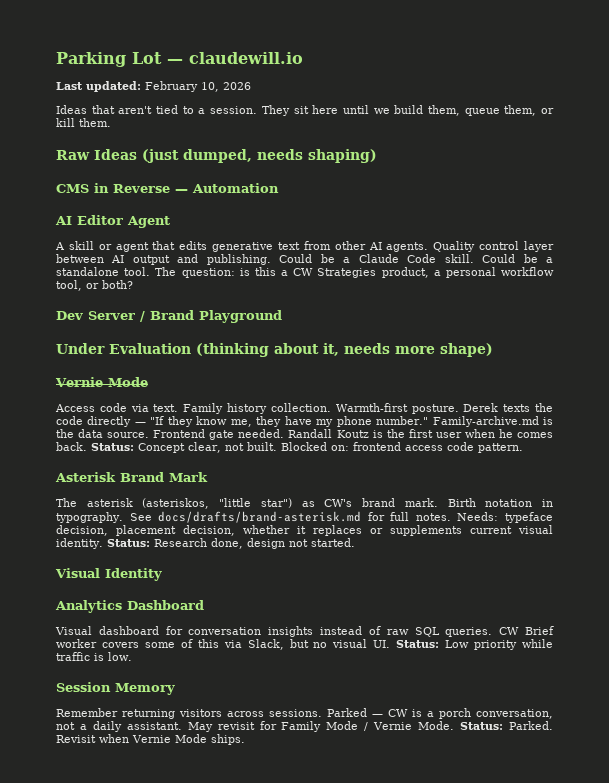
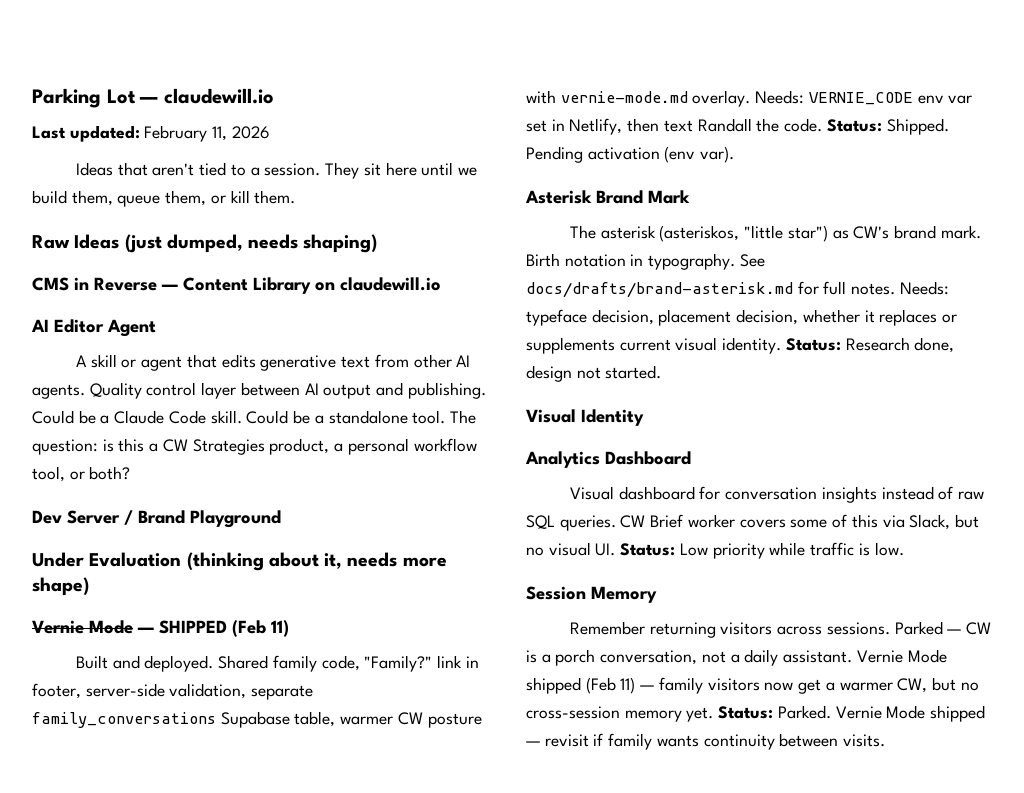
- Last updated: February 10, 2026
+ Last updated: February 11, 2026
- CMS in Reverse — Automation
+ CMS in Reverse — Content Library on claudewill.io
  Under Evaluation (thinking about it, needs more shape)
- Vernie Mode
- Access code via text. Family history collection. Warmth-first posture. Derek texts the code directly — "If they know me, they have my phone number." Family-archive.md is the data source. Frontend gate needed. Randall Koutz is the first user when he comes back. Status: Concept clear, not built. Blocked on: frontend access code pattern.
+ Vernie Mode — SHIPPED (Feb 11)
+ Built and deployed. Shared family code, "Family?" link in footer, server-side validation, separate family_conversations Supabase table, warmer CW posture with vernie-mode.md overlay. Needs: VERNIE_CODE env var set in Netlify, then text Randall the code. Status: Shipped. Pending activation (env var).
- May revisit for Family Mode / Vernie Mode. Status: Parked. Revisit when Vernie Mode ships.
+ Vernie Mode shipped (Feb 11) — family visitors now get a warmer CW, but no cross-session memory yet. Status: Parked. Vernie Mode shipped — revisit if family wants continuity between visits.

